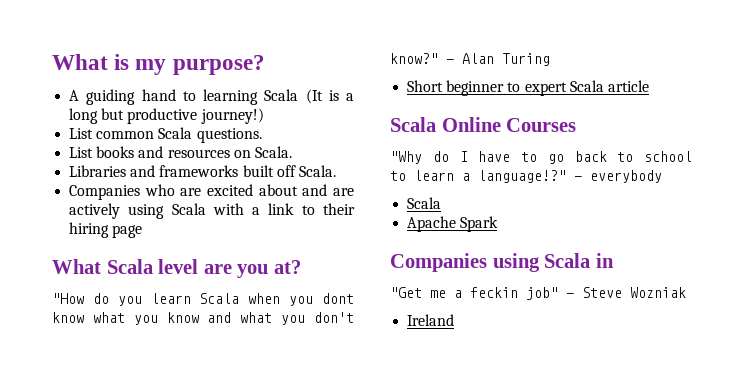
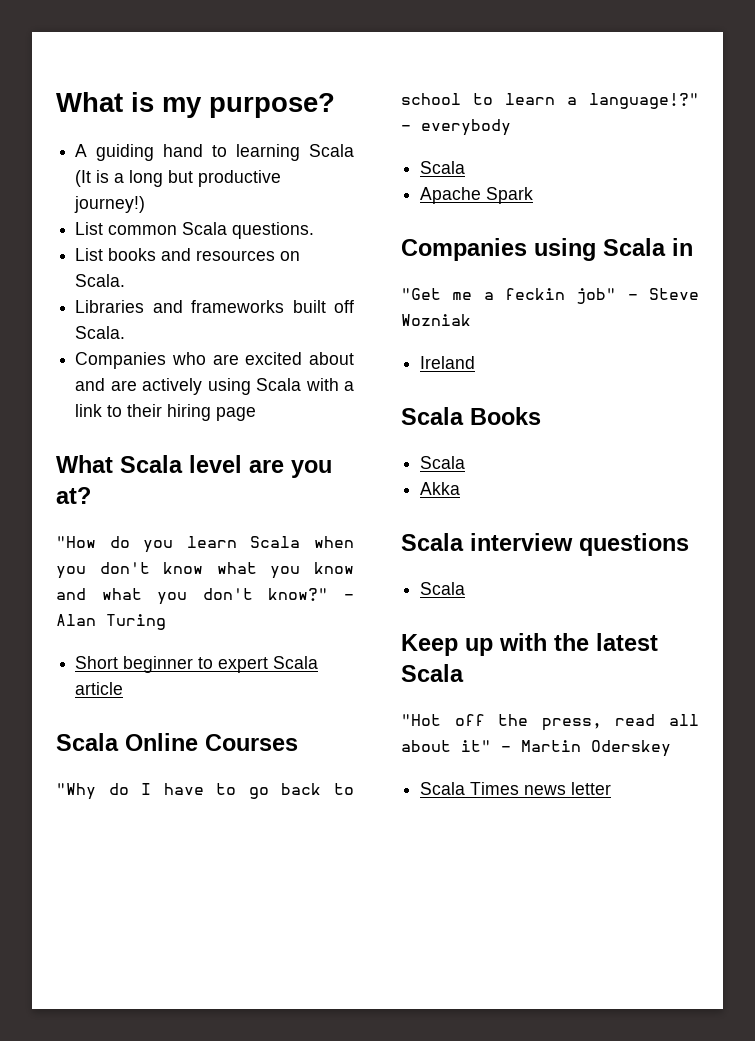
- "How do you learn Scala when you dont know what you know and what you don't know?"
+ "How do you learn Scala when you don't know what you know and what you don't know?"
+ Scala Books
+ Scala
+ Akka
+ Scala interview questions
+ Scala
+ Keep up with the latest Scala
+ "Hot off the press, read all about it" - Martin Oderskey
+ Scala Times news letter

